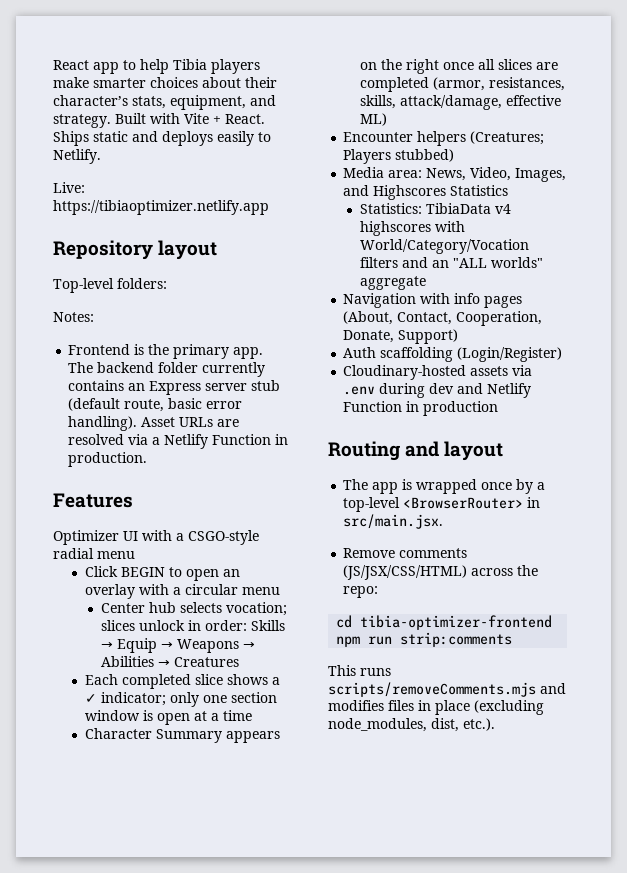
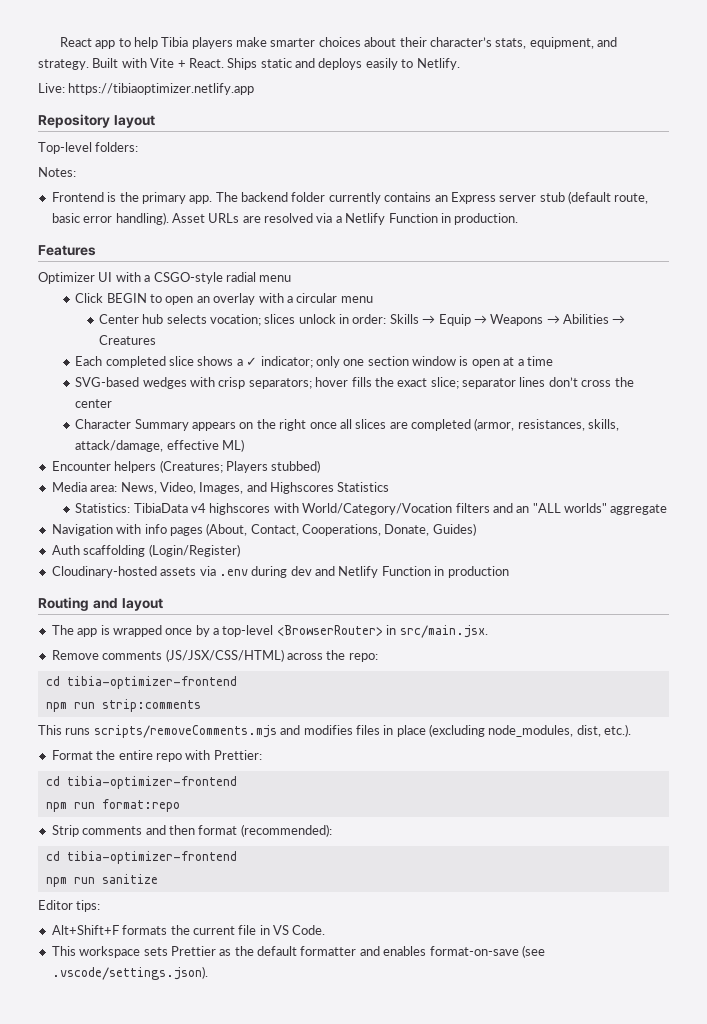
+ SVG-based wedges with crisp separators; hover fills the exact slice; separator lines don’t cross the center
- Navigation with info pages (About, Contact, Cooperation, Donate, Support)
+ Navigation with info pages (About, Contact, Cooperations, Donate, Guides)
+ Format the entire repo with Prettier:
+ cd tibia-optimizer-frontend
+ npm run format:repo
+ Strip comments and then format (recommended):
+ cd tibia-optimizer-frontend
+ npm run sanitize
+ Editor tips:
+ Alt+Shift+F formats the current file in VS Code.
+ This workspace sets Prettier as the default formatter and enables format-on-save (see .vscode/settings.json).

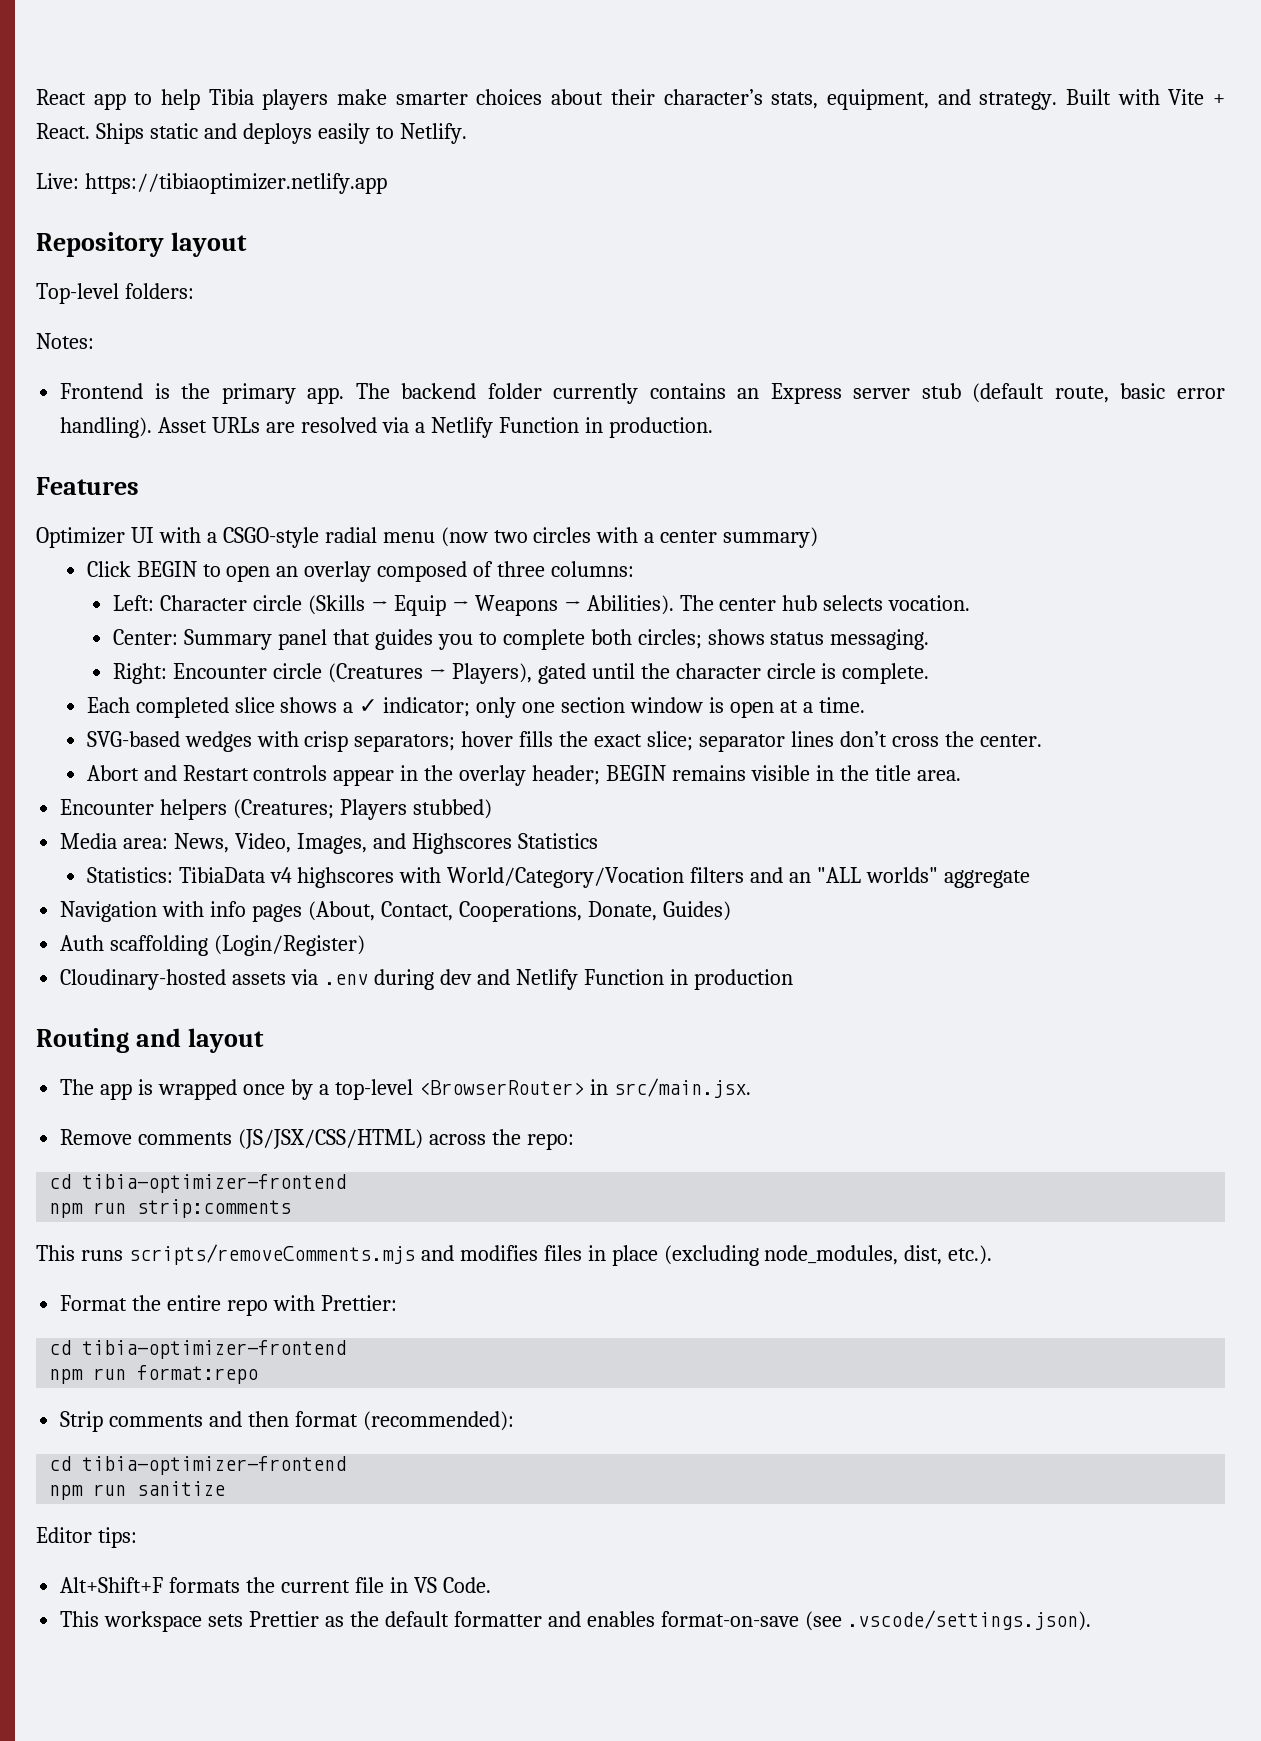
- Optimizer UI with a CSGO-style radial menu
+ Optimizer UI with a CSGO-style radial menu (now two circles with a center summary)
- Click BEGIN to open an overlay with a circular menu
- Center hub selects vocation; slices unlock in order: Skills → Equip → Weapons → Abilities → Creatures
+ Click BEGIN to open an overlay composed of three columns:
+ Left: Character circle (Skills → Equip → Weapons → Abilities). The center hub selects vocation.
+ Center: Summary panel that guides you to complete both circles; shows status messaging.
+ Right: Encounter circle (Creatures → Players), gated until the character circle is complete.
- Each completed slice shows a ✓ indicator; only one section window is open at a time
+ Each completed slice shows a ✓ indicator; only one section window is open at a time.
- SVG-based wedges with crisp separators; hover fills the exact slice; separator lines don’t cross the center
- Character Summary appears on the right once all slices are completed (armor, resistances, skills, attack/damage, effective ML)
+ SVG-based wedges with crisp separators; hover fills the exact slice; separator lines don’t cross the center.
+ Abort and Restart controls appear in the overlay header; BEGIN remains visible in the title area.

